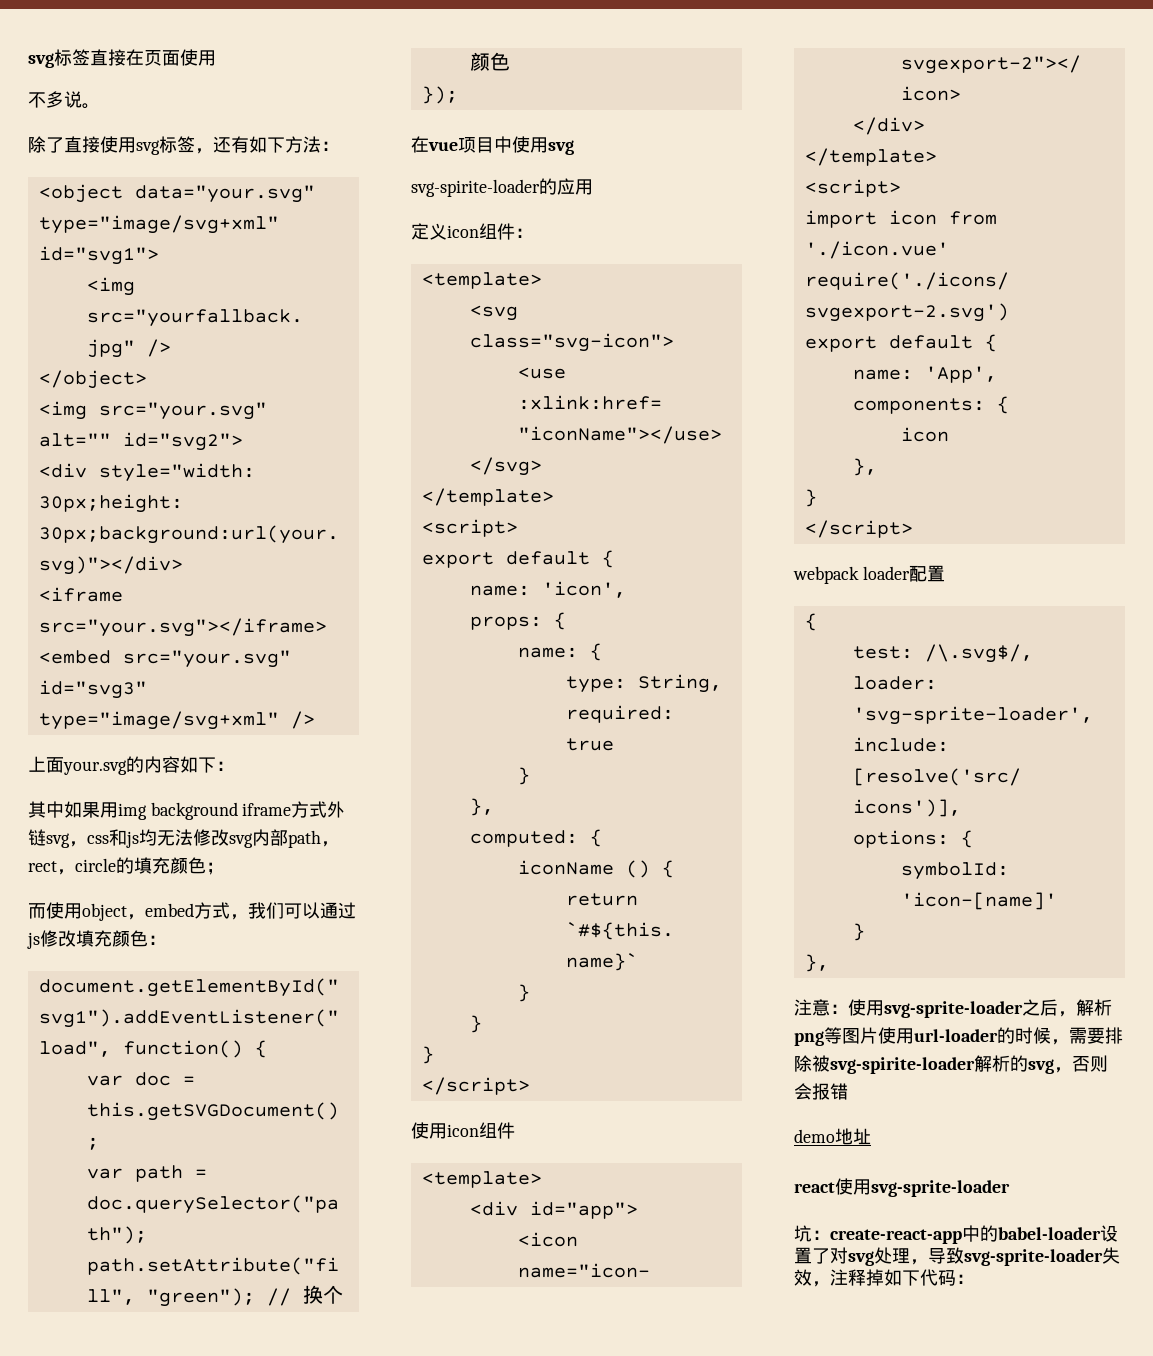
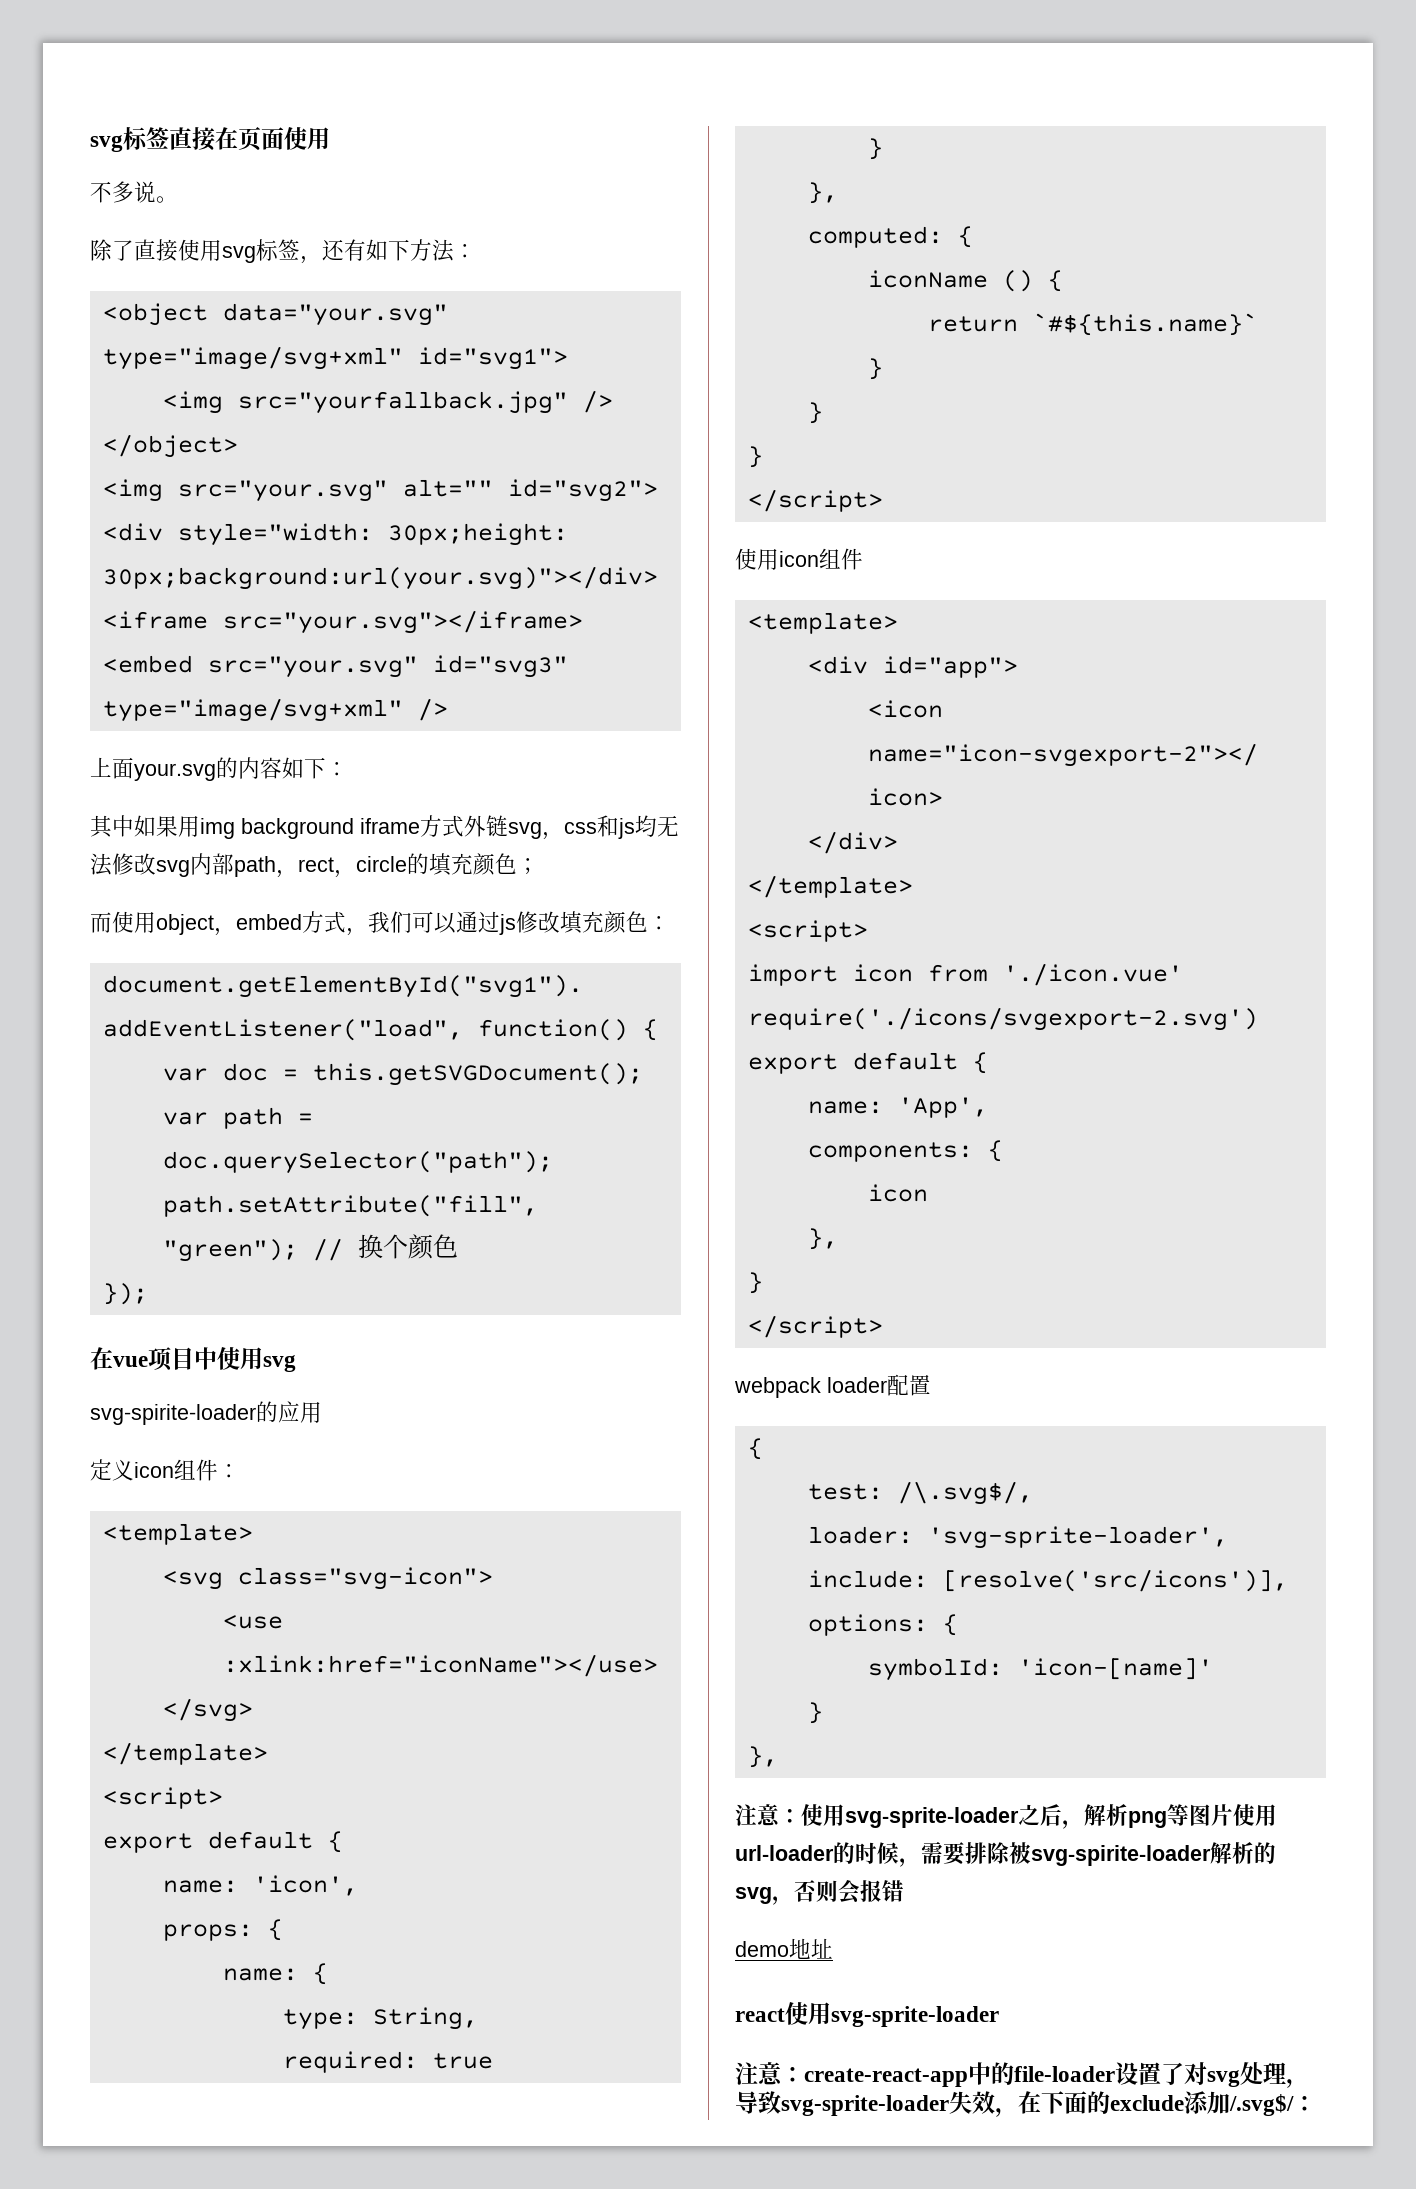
- 坑：create-react-app中的babel-loader设置了对svg处理，导致svg-sprite-loader失效，注释掉如下代码：
+ 注意：create-react-app中的file-loader设置了对svg处理，导致svg-sprite-loader失效，在下面的exclude添加/.svg$/：

